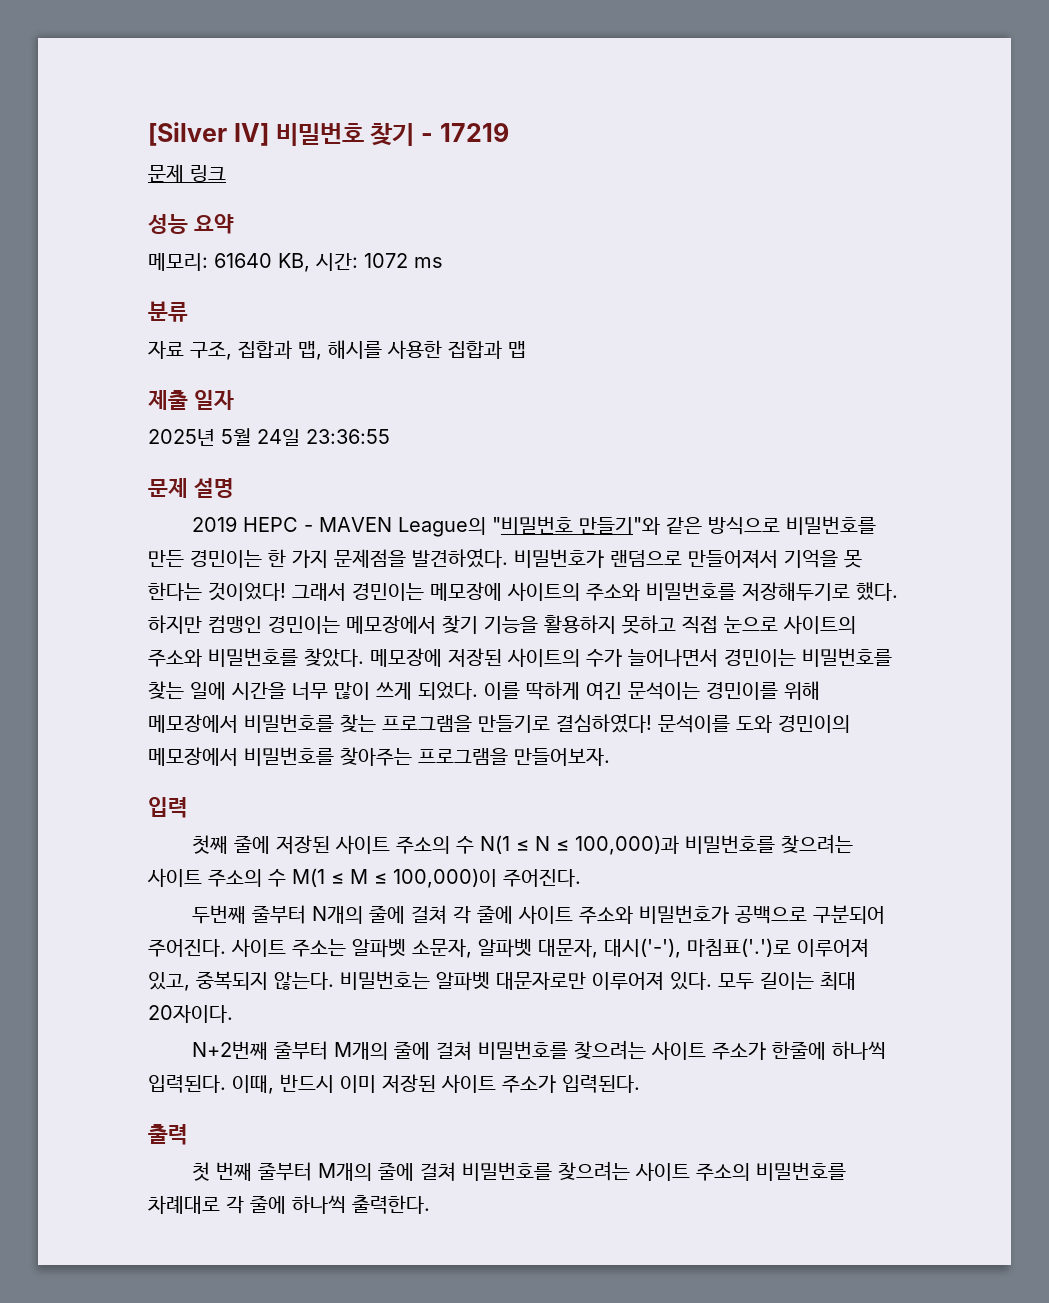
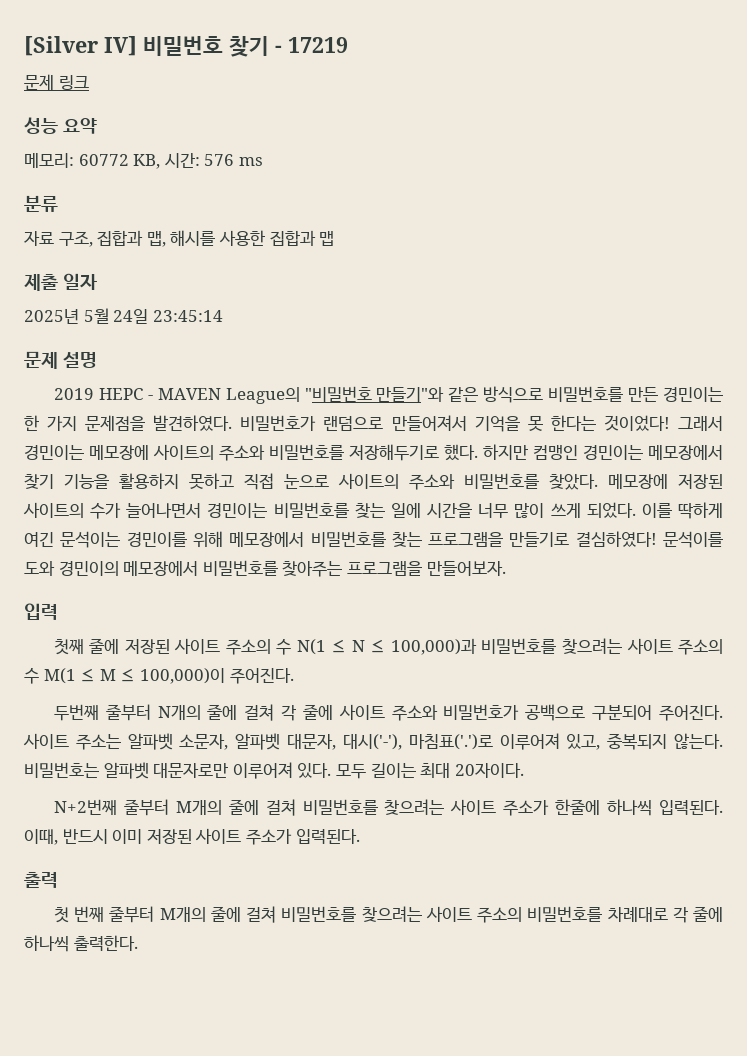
- 메모리: 61640 KB, 시간: 1072 ms
+ 메모리: 60772 KB, 시간: 576 ms
- 2025년 5월 24일 23:36:55
+ 2025년 5월 24일 23:45:14

